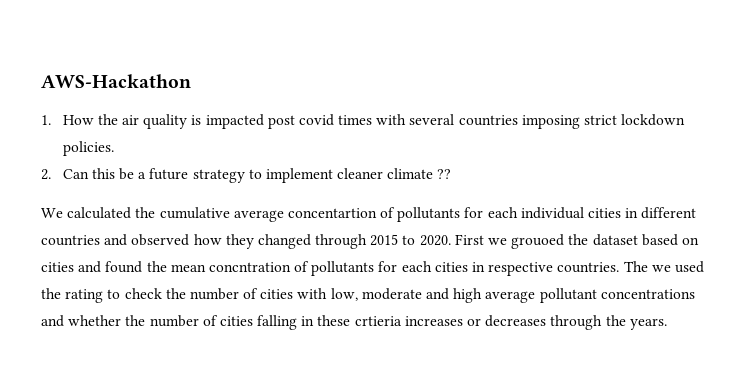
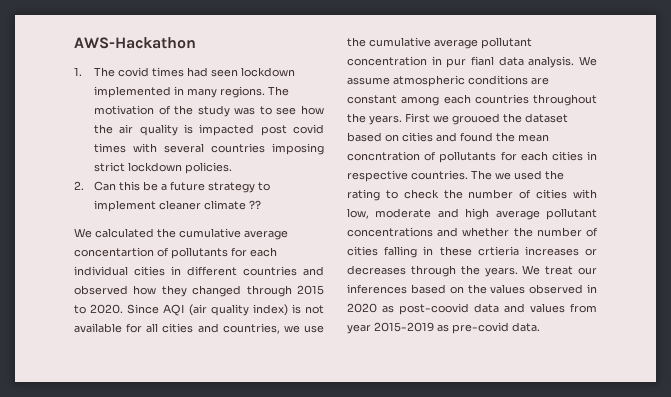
- 1. How the air quality is impacted post covid times with several countries imposing strict lockdown policies.
+ 1. The covid times had seen lockdown implemented in many regions. The motivation of the study was to see how the air quality is impacted post covid times with several countries imposing strict lockdown policies.
+ Since AQI (air quality index) is not available for all cities and countries, we use the cumulative average pollutant concentration in pur fianl data analysis. We assume atmospheric conditions are constant among each countries throughout the years.
+ We treat our inferences based on the values observed in 2020 as post-coovid data and values from year 2015-2019 as pre-covid data.

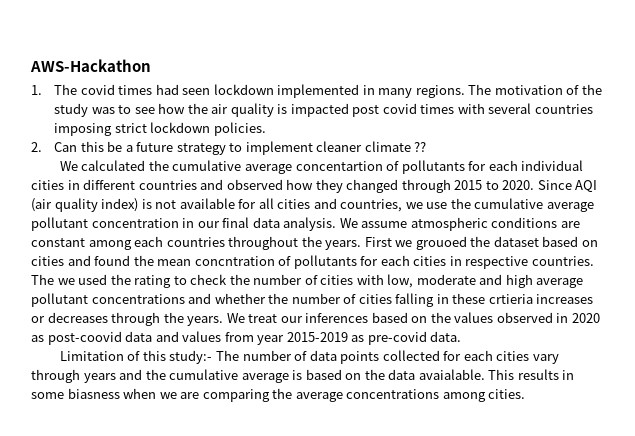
- Since AQI (air quality index) is not available for all cities and countries, we use the cumulative average pollutant concentration in pur fianl data analysis.
+ Since AQI (air quality index) is not available for all cities and countries, we use the cumulative average pollutant concentration in our final data analysis.
+ Limitation of this study:- The number of data points collected for each cities vary through years and the cumulative average is based on the data avaialable. This results in some biasness when we are comparing the average concentrations among cities.

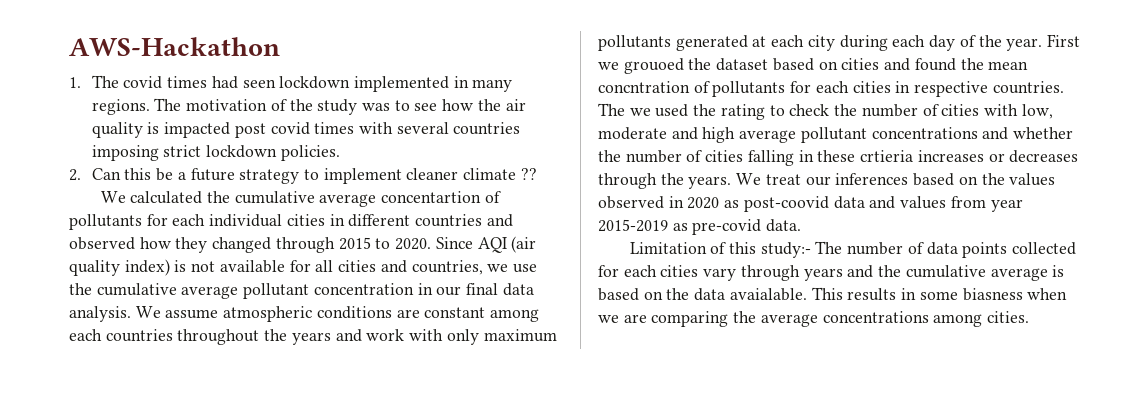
- We assume atmospheric conditions are constant among each countries throughout the years.
+ We assume atmospheric conditions are constant among each countries throughout the years and work with only maximum pollutants generated at each city during each day of the year.

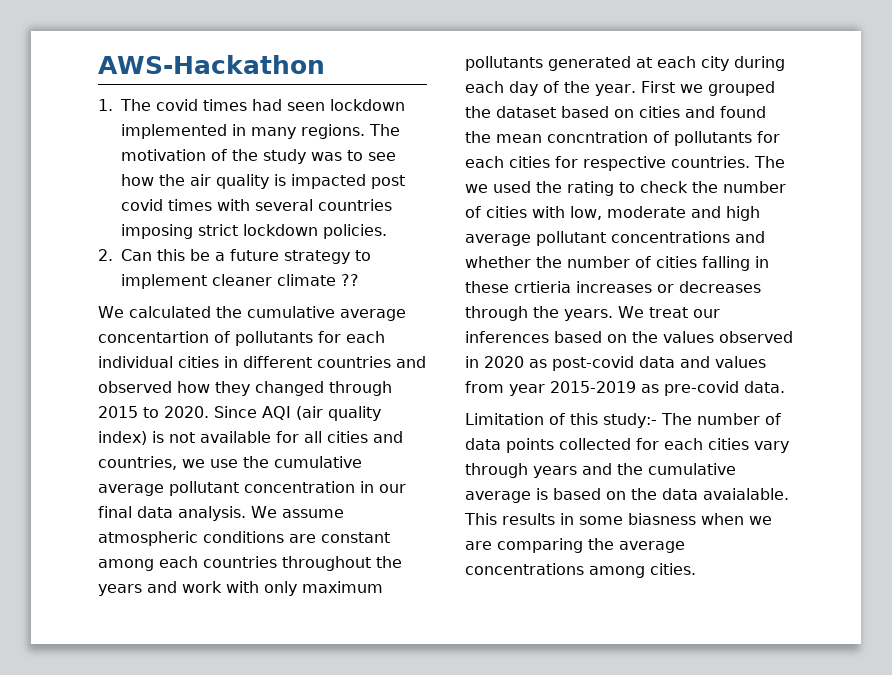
- First we grouoed the dataset based on cities and found the mean concntration of pollutants for each cities in respective countries.
+ First we grouped the dataset based on cities and found the mean concntration of pollutants for each cities for respective countries.
- We treat our inferences based on the values observed in 2020 as post-coovid data and values from year 2015-2019 as pre-covid data.
+ We treat our inferences based on the values observed in 2020 as post-covid data and values from year 2015-2019 as pre-covid data.

